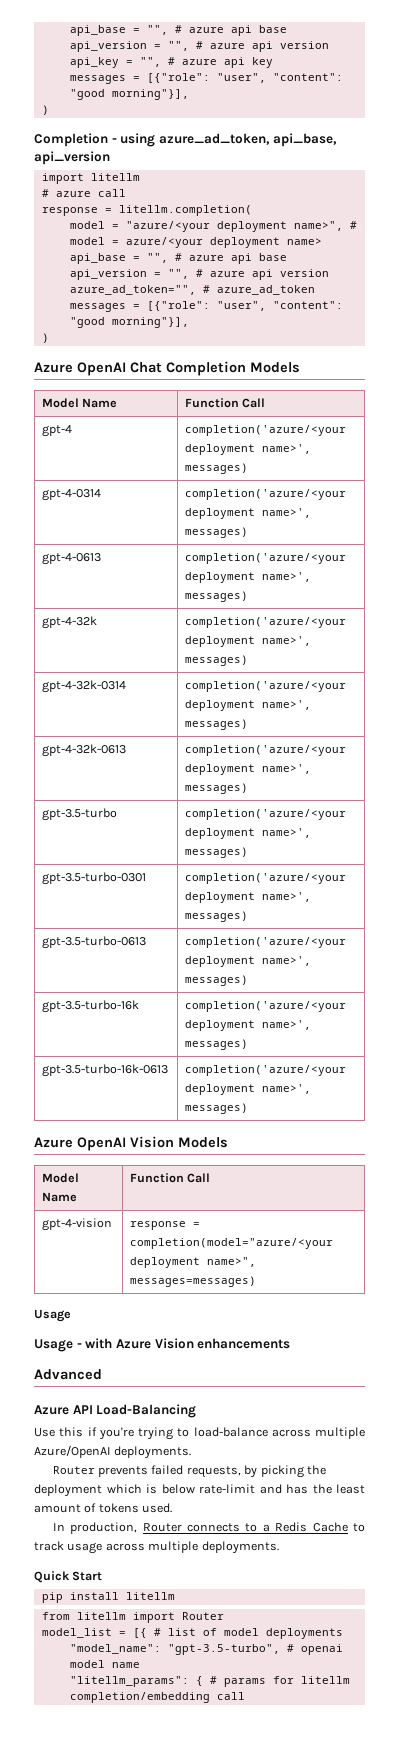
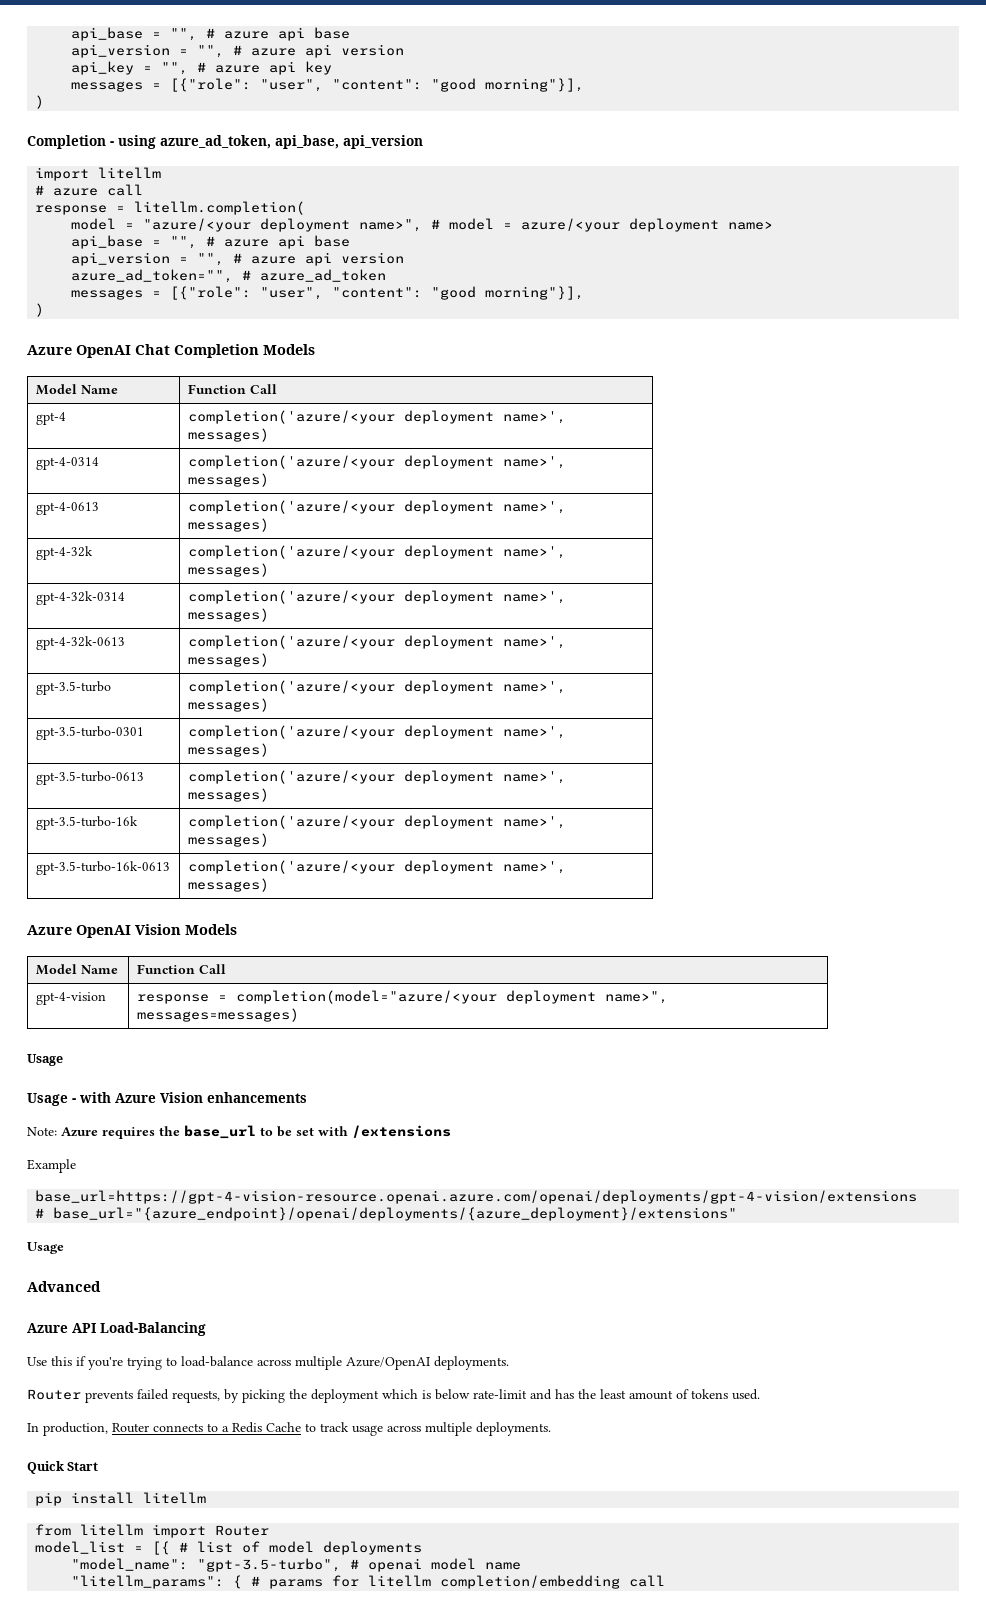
+ Note: Azure requires the base_url to be set with /extensions
+ Example
+ base_url=https://gpt-4-vision-resource.openai.azure.com/openai/deployments/gpt-4-vision/extensions
+ # base_url="{azure_endpoint}/openai/deployments/{azure_deployment}/extensions"
+ Usage

